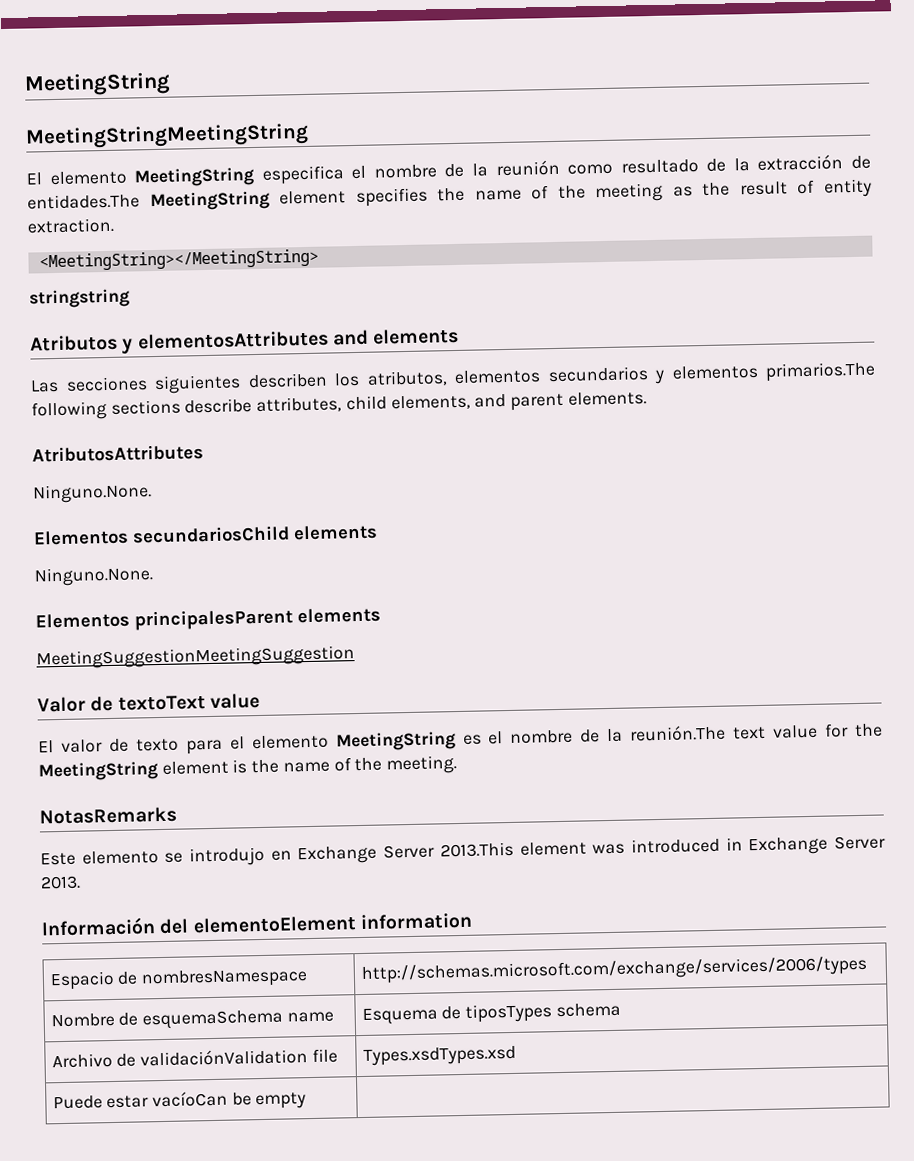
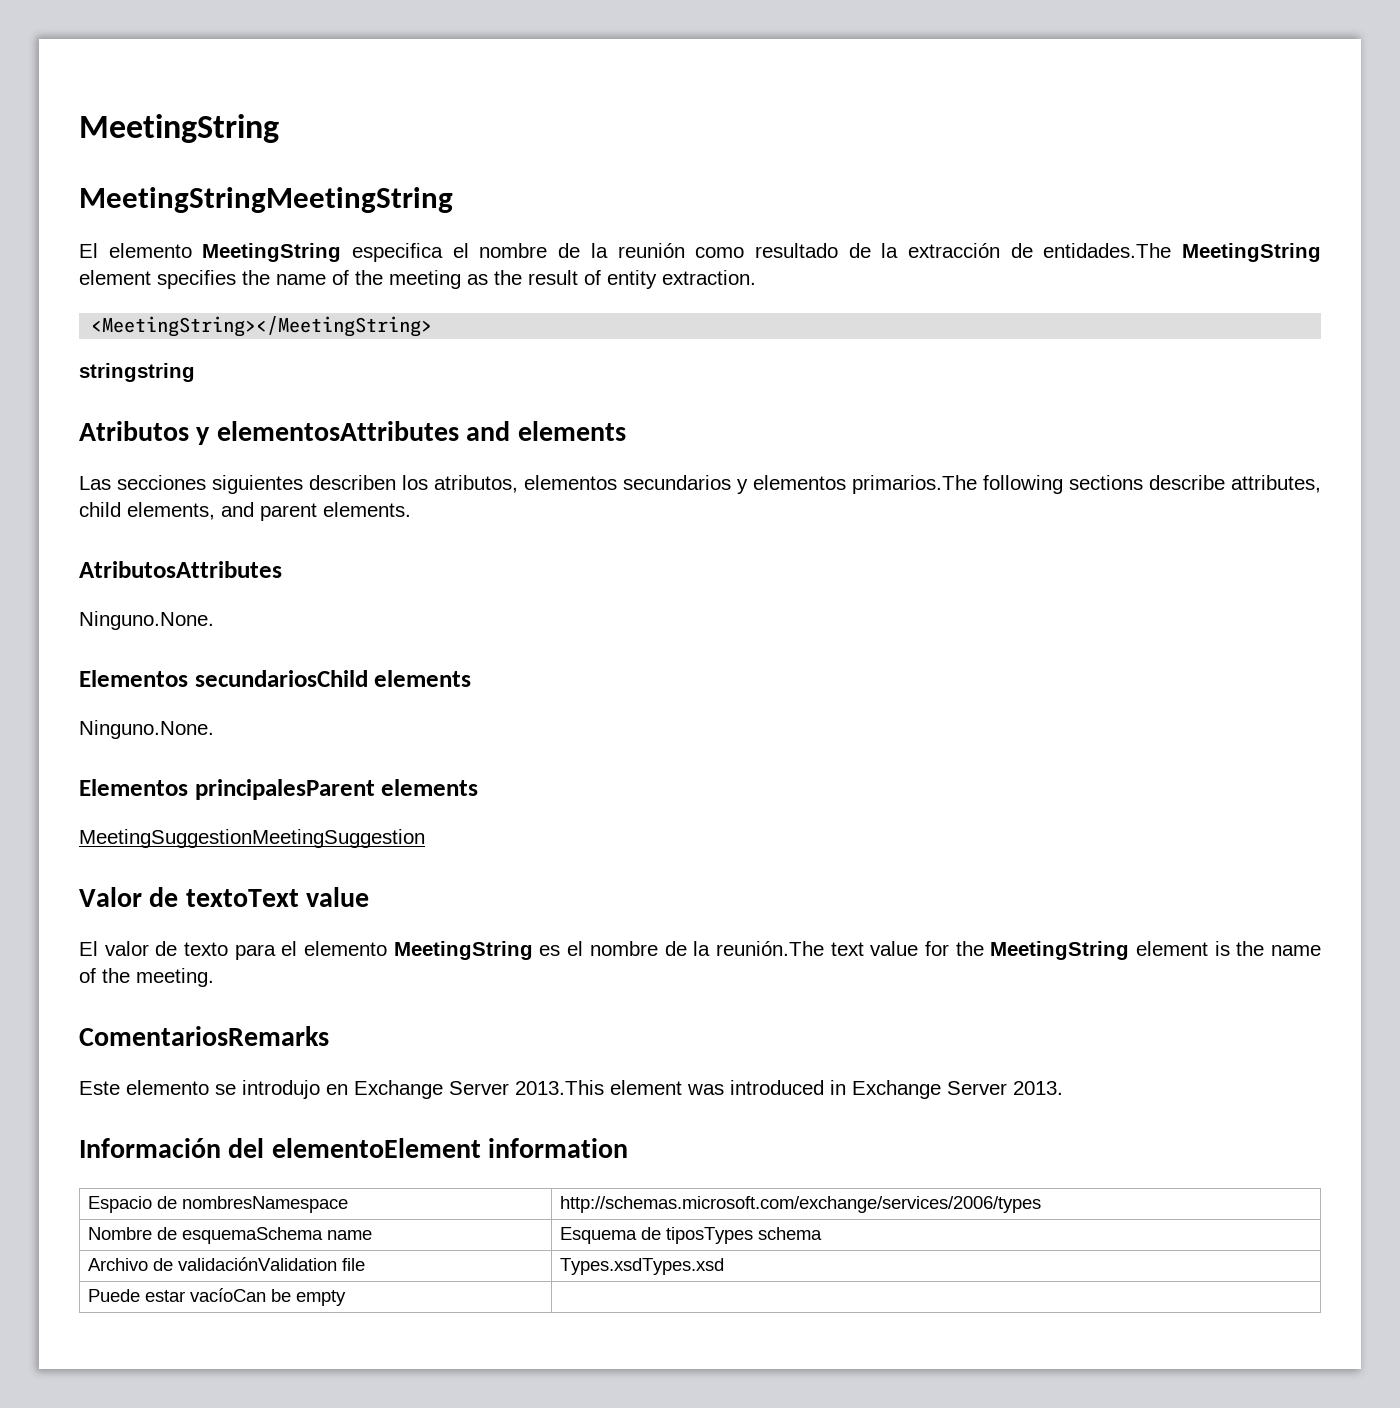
- NotasRemarks
+ ComentariosRemarks

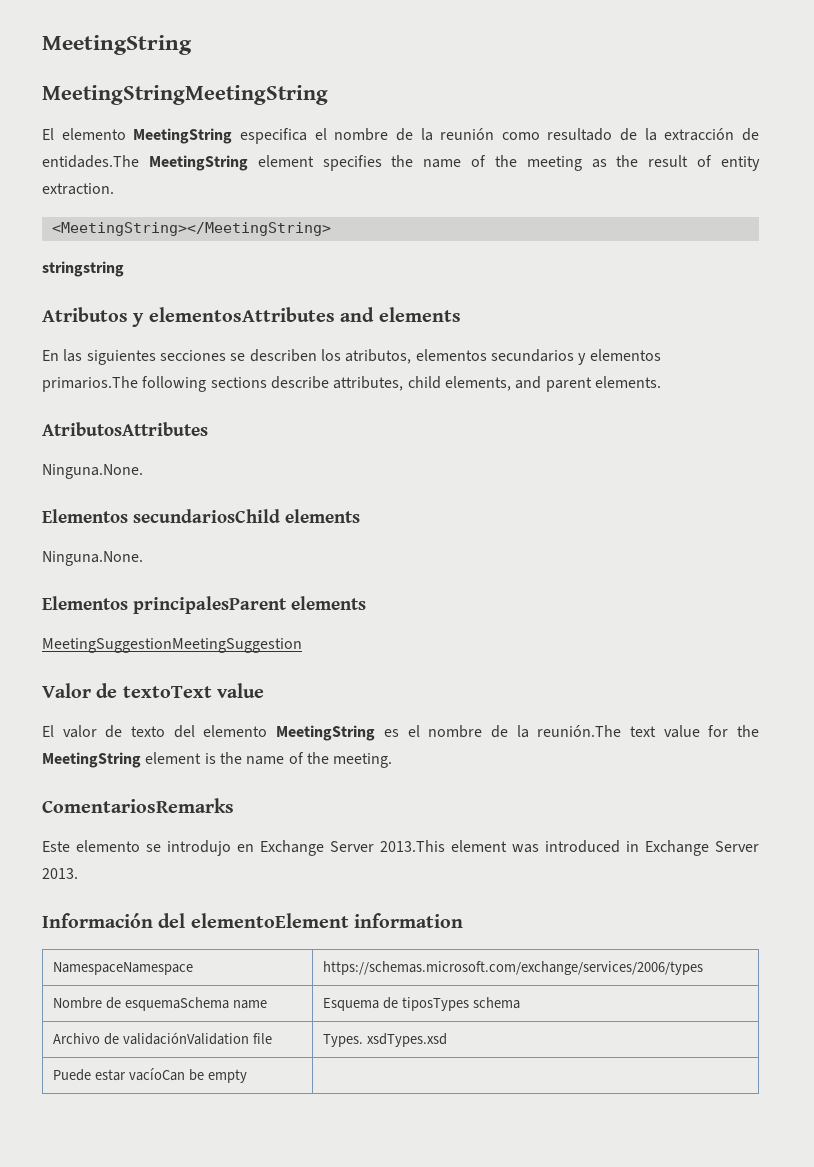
- Las secciones siguientes describen los atributos, elementos secundarios y elementos primarios.The following sections describe attributes, child elements, and parent elements.
+ En las siguientes secciones se describen los atributos, elementos secundarios y elementos primarios.The following sections describe attributes, child elements, and parent elements.
  AtributosAttributes
- Ninguno.None.
+ Ninguna.None.
  Elementos secundariosChild elements
- Ninguno.None.
+ Ninguna.None.
- El valor de texto para el elemento MeetingString es el nombre de la reunión.The text value for the MeetingString element is the name of the meeting.
+ El valor de texto del elemento MeetingString es el nombre de la reunión.The text value for the MeetingString element is the name of the meeting.
- Espacio de nombresNamespace | http://schemas.microsoft.com/exchange/services/2006/types
+ NamespaceNamespace | https://schemas.microsoft.com/exchange/services/2006/types
- Archivo de validaciónValidation file | Types.xsdTypes.xsd
+ Archivo de validaciónValidation file | Types. xsdTypes.xsd

